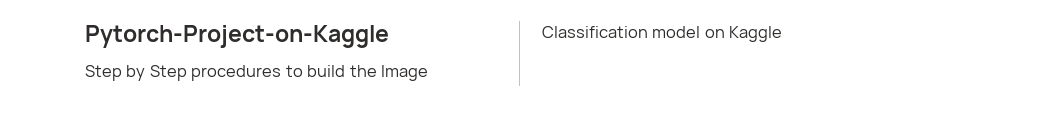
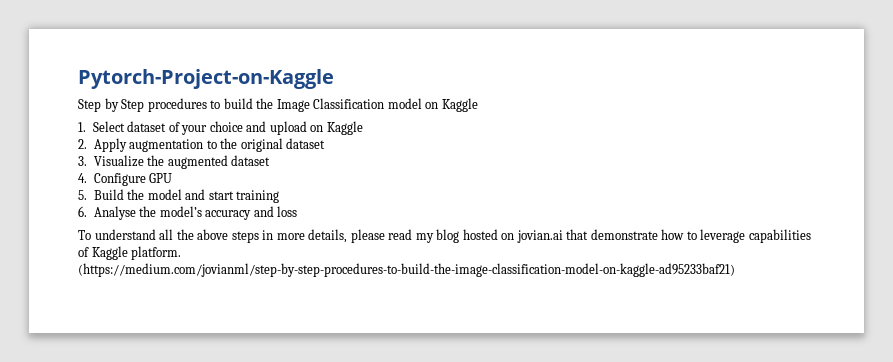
+ 1. Select dataset of your choice and upload on Kaggle
+ 2. Apply augmentation to the original dataset
+ 3. Visualize the augmented dataset
+ 4. Configure GPU
+ 5. Build the model and start training
+ 6. Analyse the model’s accuracy and loss
+ To understand all the above steps in more details, please read my blog hosted on jovian.ai that demonstrate how to leverage capabilities of Kaggle platform. (https://medium.com/jovianml/step-by-step-procedures-to-build-the-image-classification-model-on-kaggle-ad95233baf21)

